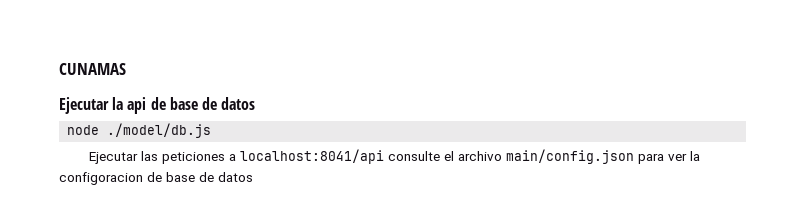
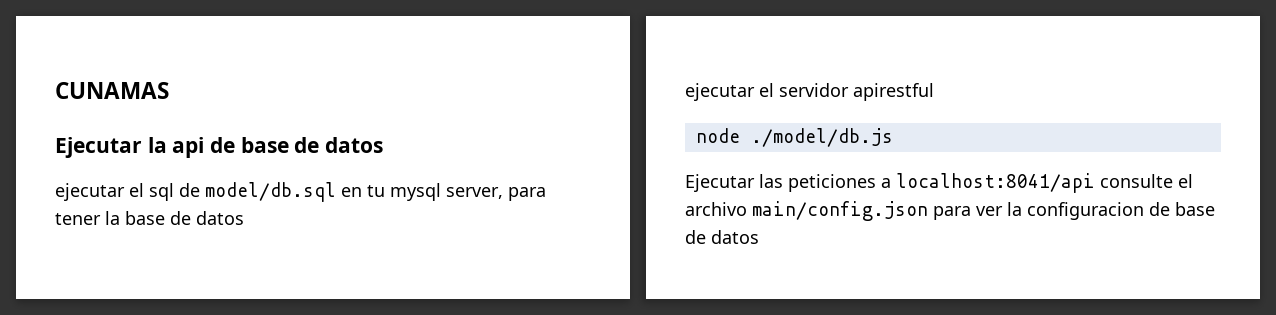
+ ejecutar el sql de model/db.sql en tu mysql server, para tener la base de datos
+ ejecutar el servidor apirestful
- Ejecutar las peticiones a localhost:8041/api consulte el archivo main/config.json para ver la configoracion de base de datos
+ Ejecutar las peticiones a localhost:8041/api consulte el archivo main/config.json para ver la configuracion de base de datos

